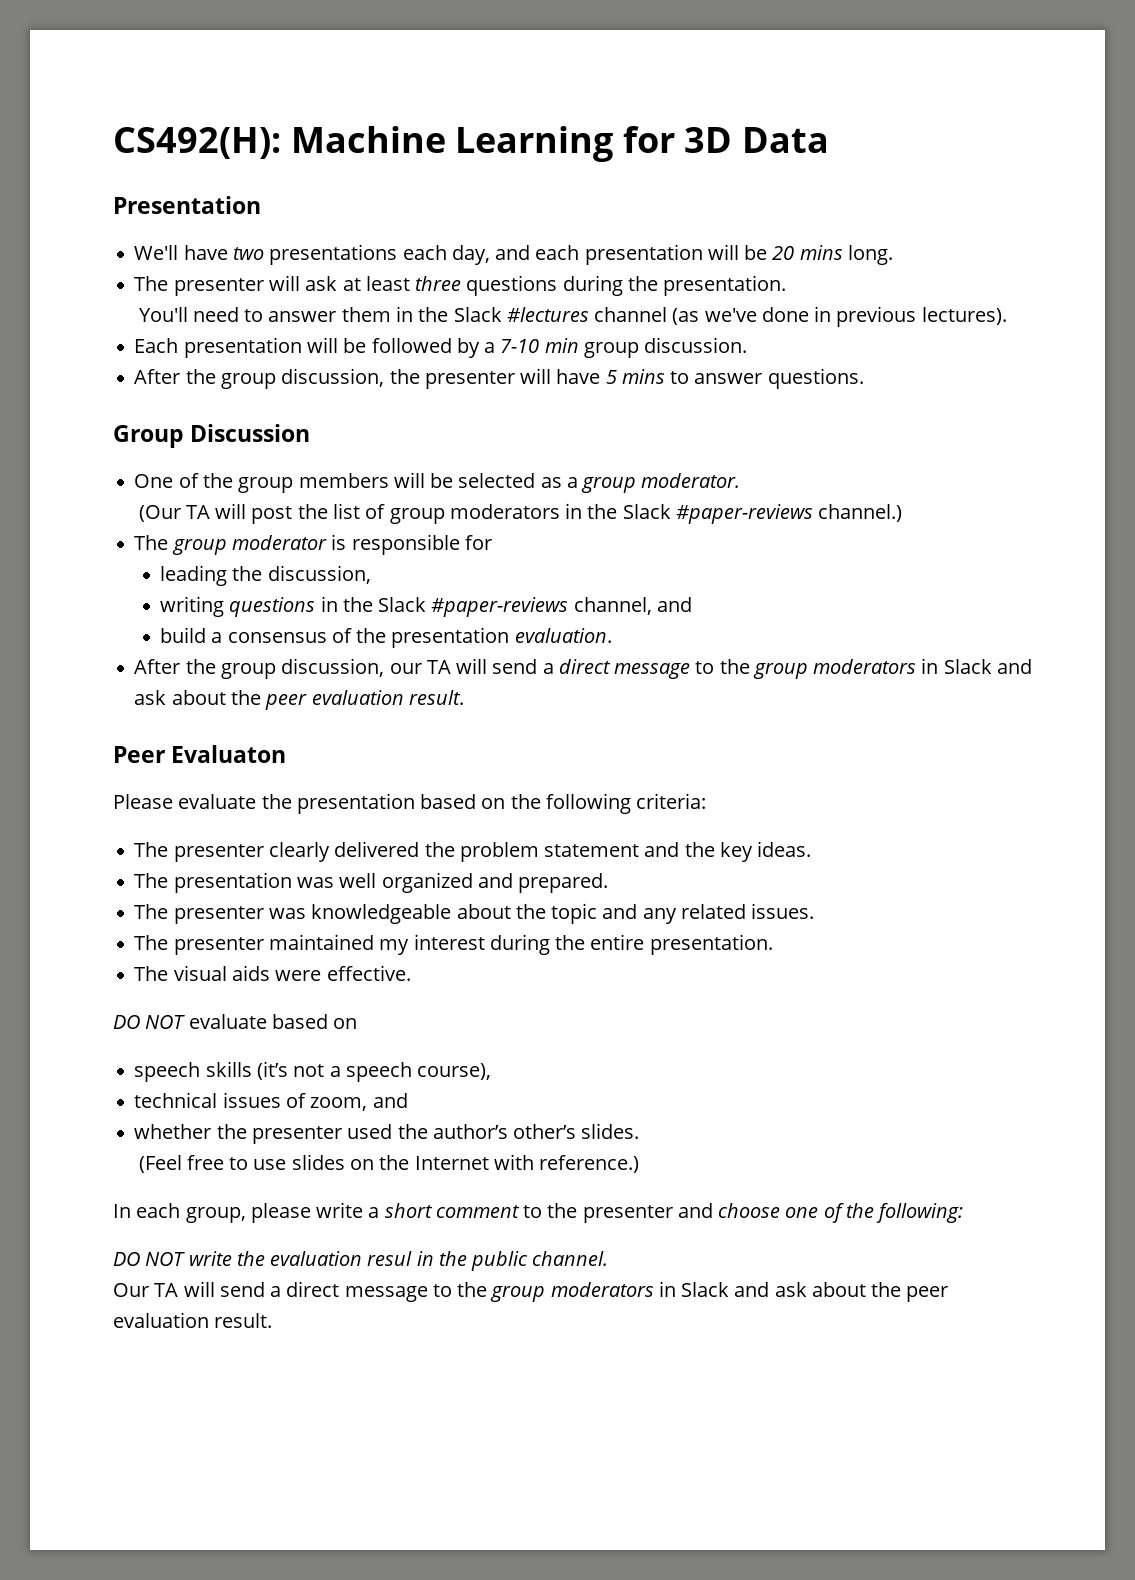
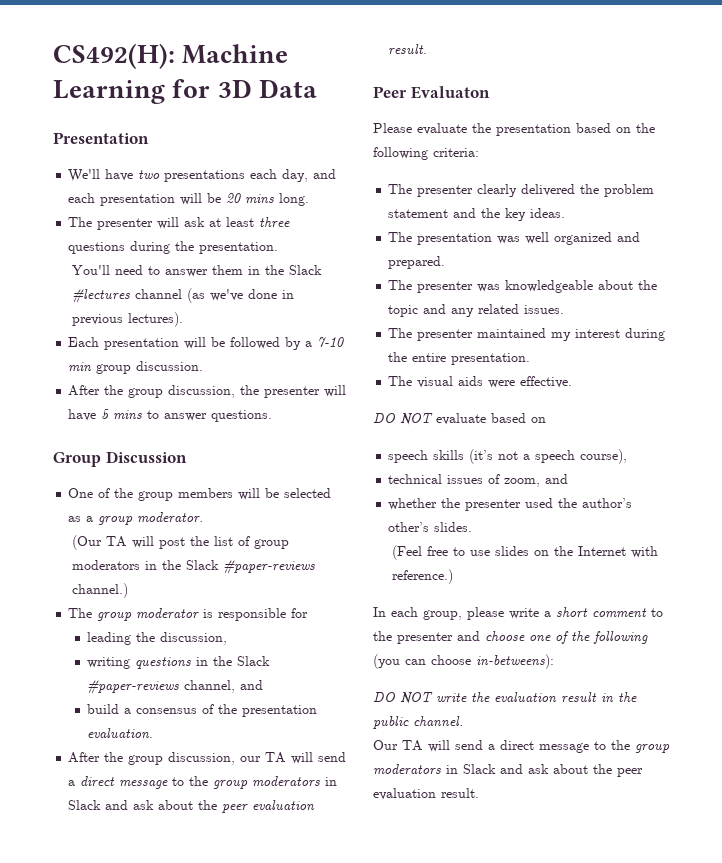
- In each group, please write a short comment to the presenter and choose one of the following:
+ In each group, please write a short comment to the presenter and choose one of the following (you can choose in-betweens):
- DO NOT write the evaluation resul in the public channel.
+ DO NOT write the evaluation result in the public channel.

